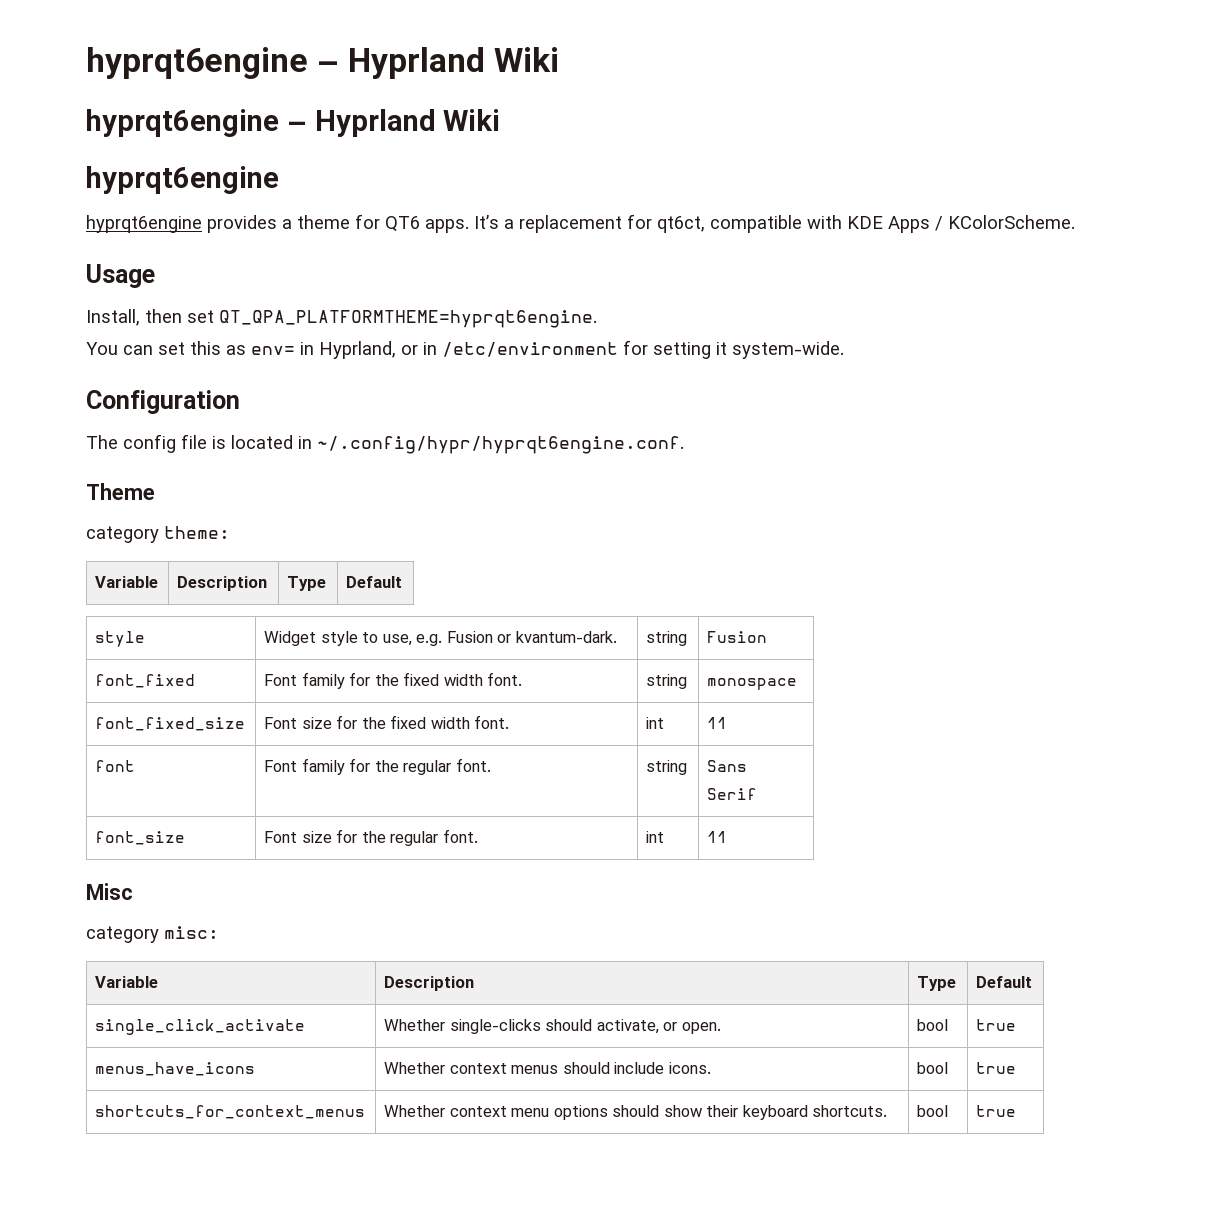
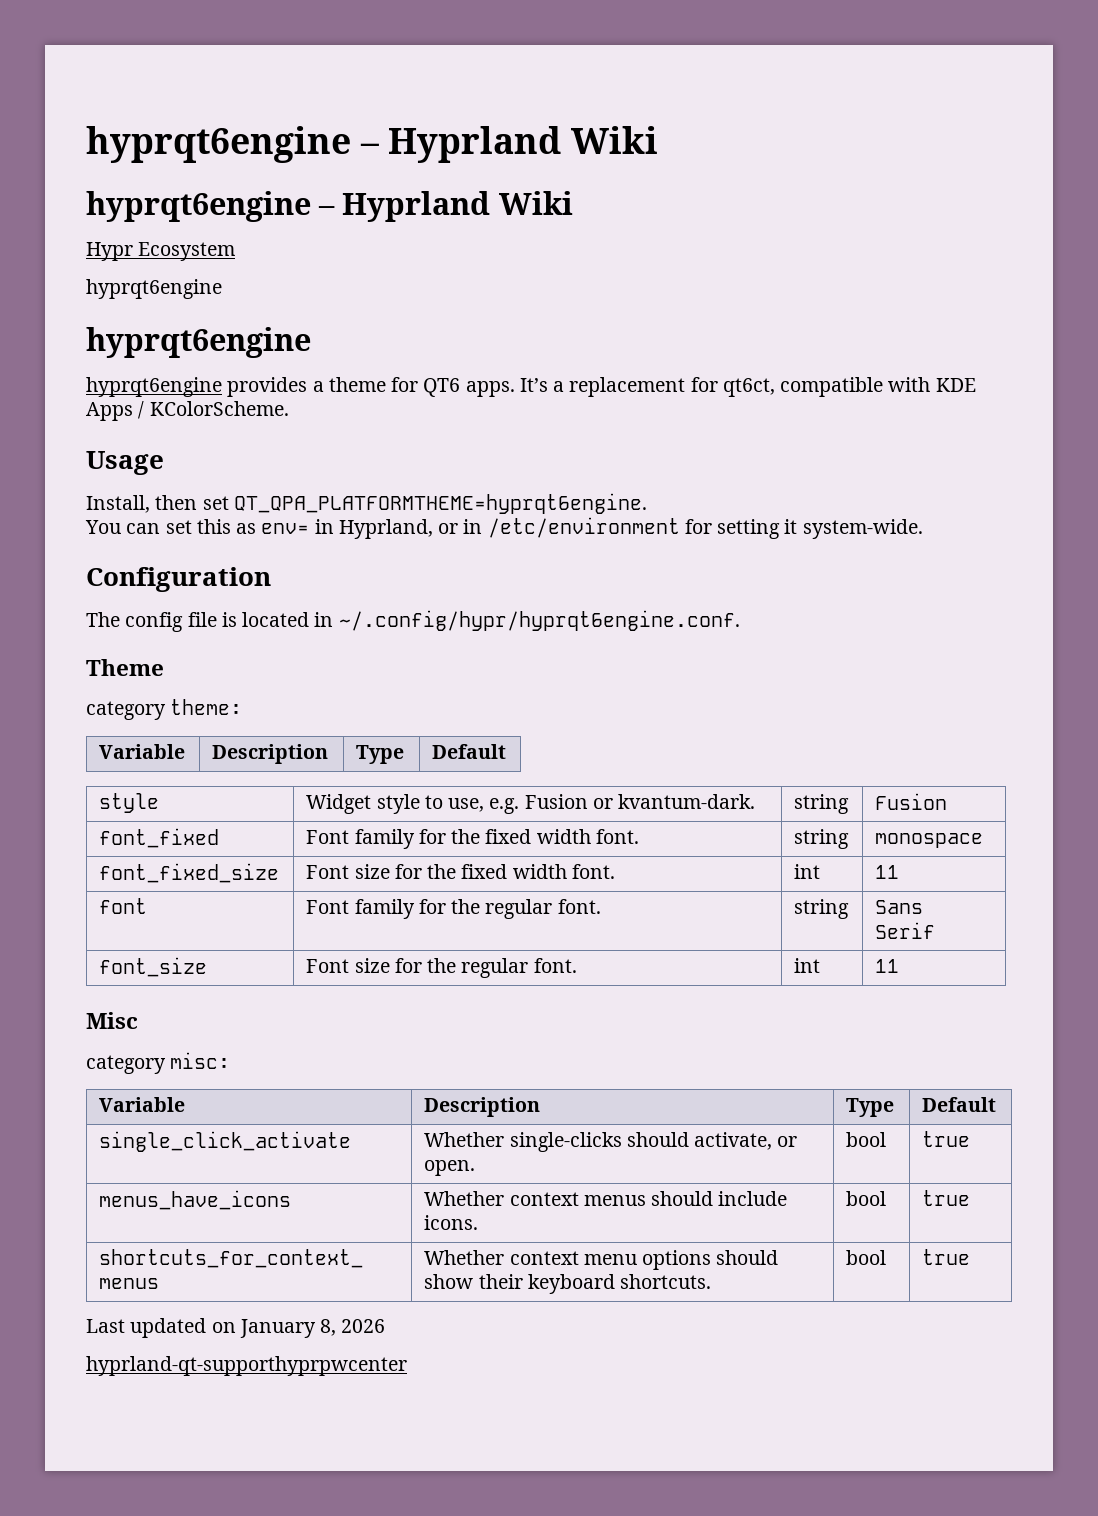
+ Hypr Ecosystem
+ hyprqt6engine
+ Last updated on January 8, 2026
+ hyprland-qt-supporthyprpwcenter

